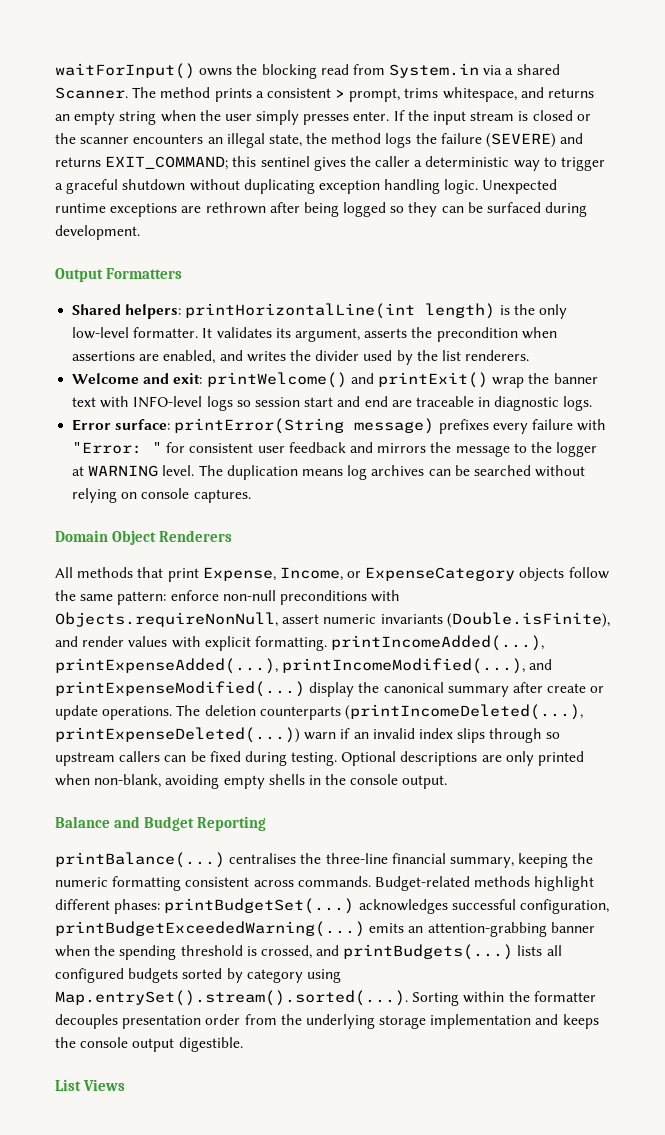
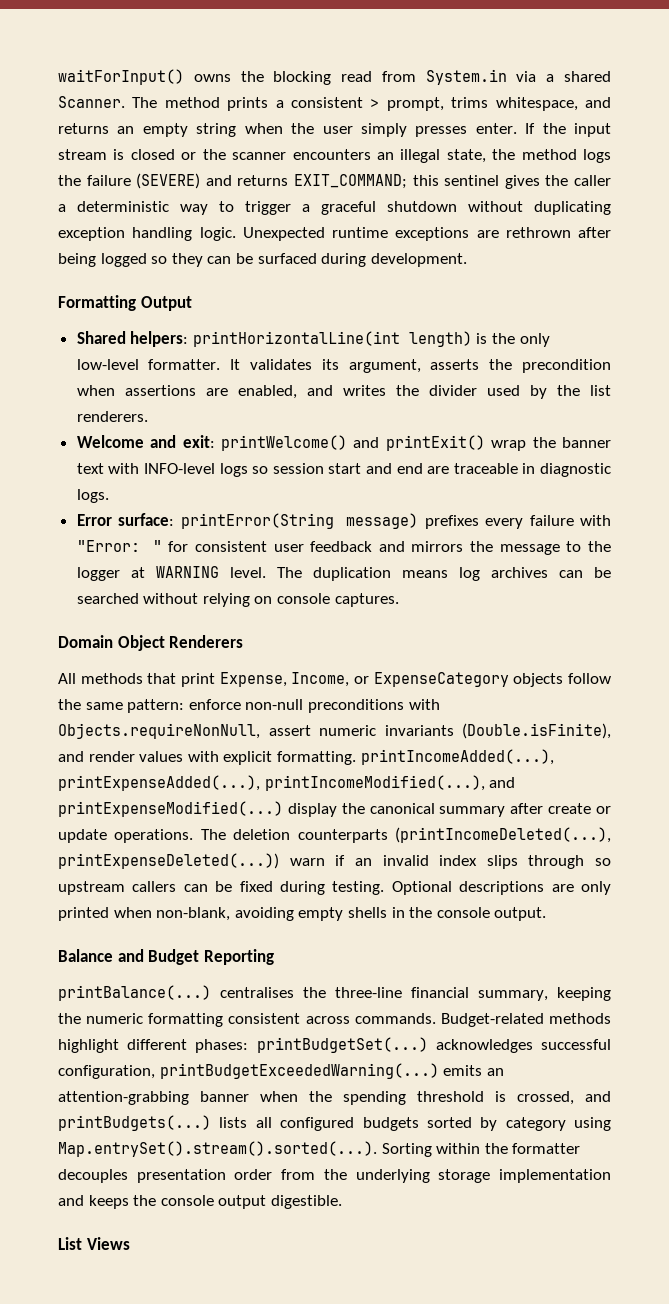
- Output Formatters
+ Formatting Output

